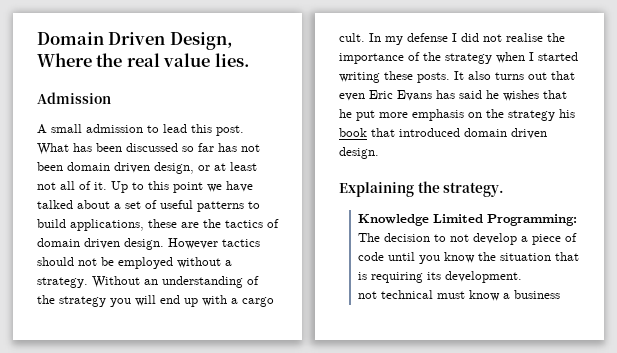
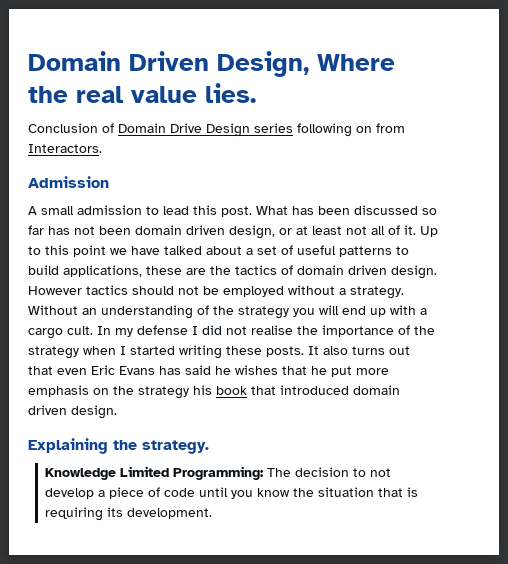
+ Conclusion of Domain Drive Design series following on from Interactors.
- not technical must know a business

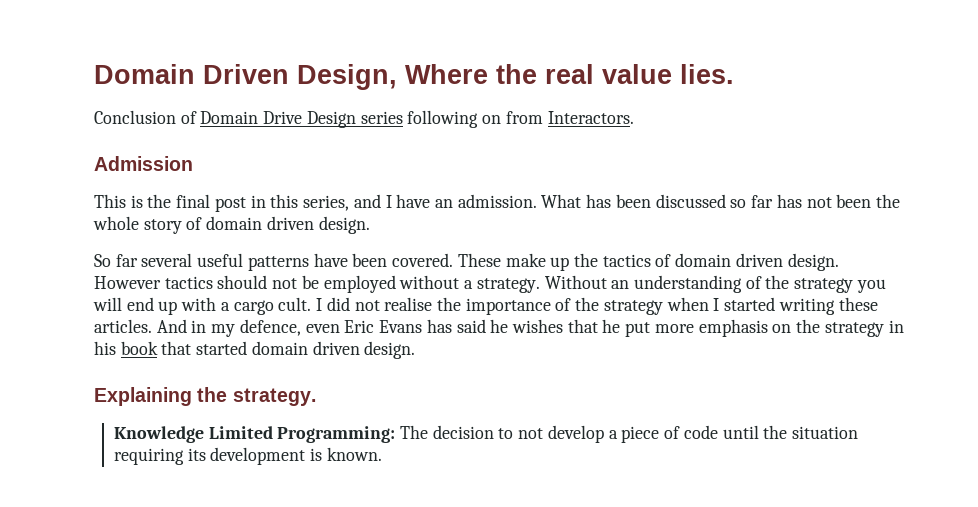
- A small admission to lead this post.
+ This is the final post in this series, and I have an admission.
- What has been discussed so far has not been domain driven design, or at least not all of it. Up to this point we have talked about a set of useful patterns to build applications, these are the tactics of domain driven design.
+ What has been discussed so far has not been the whole story of domain driven design.
+ So far several useful patterns have been covered. These make up the tactics of domain driven design.
- In my defense I did not realise the importance of the strategy when I started writing these posts. It also turns out that even Eric Evans has said he wishes that he put more emphasis on the strategy his book that introduced domain driven design.
+ I did not realise the importance of the strategy when I started writing these articles. And in my defence, even Eric Evans has said he wishes that he put more emphasis on the strategy in his book that started domain driven design.
- Knowledge Limited Programming: The decision to not develop a piece of code until you know the situation that is requiring its development.
+ Knowledge Limited Programming: The decision to not develop a piece of code until the situation requiring its development is known.

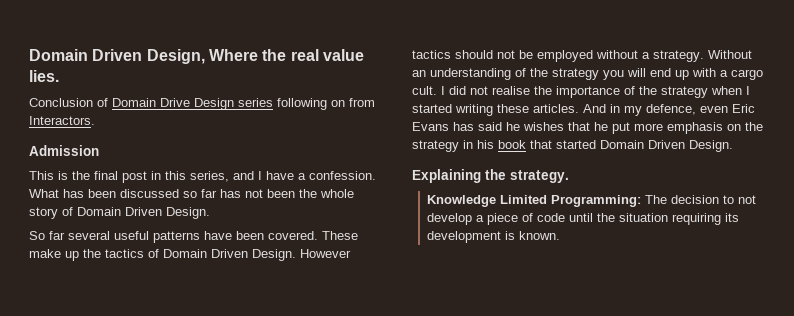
- This is the final post in this series, and I have an admission.
+ This is the final post in this series, and I have a confession.
- What has been discussed so far has not been the whole story of domain driven design.
+ What has been discussed so far has not been the whole story of Domain Driven Design.
- These make up the tactics of domain driven design.
+ These make up the tactics of Domain Driven Design.
- And in my defence, even Eric Evans has said he wishes that he put more emphasis on the strategy in his book that started domain driven design.
+ And in my defence, even Eric Evans has said he wishes that he put more emphasis on the strategy in his book that started Domain Driven Design.

